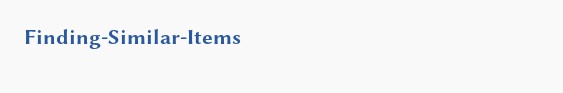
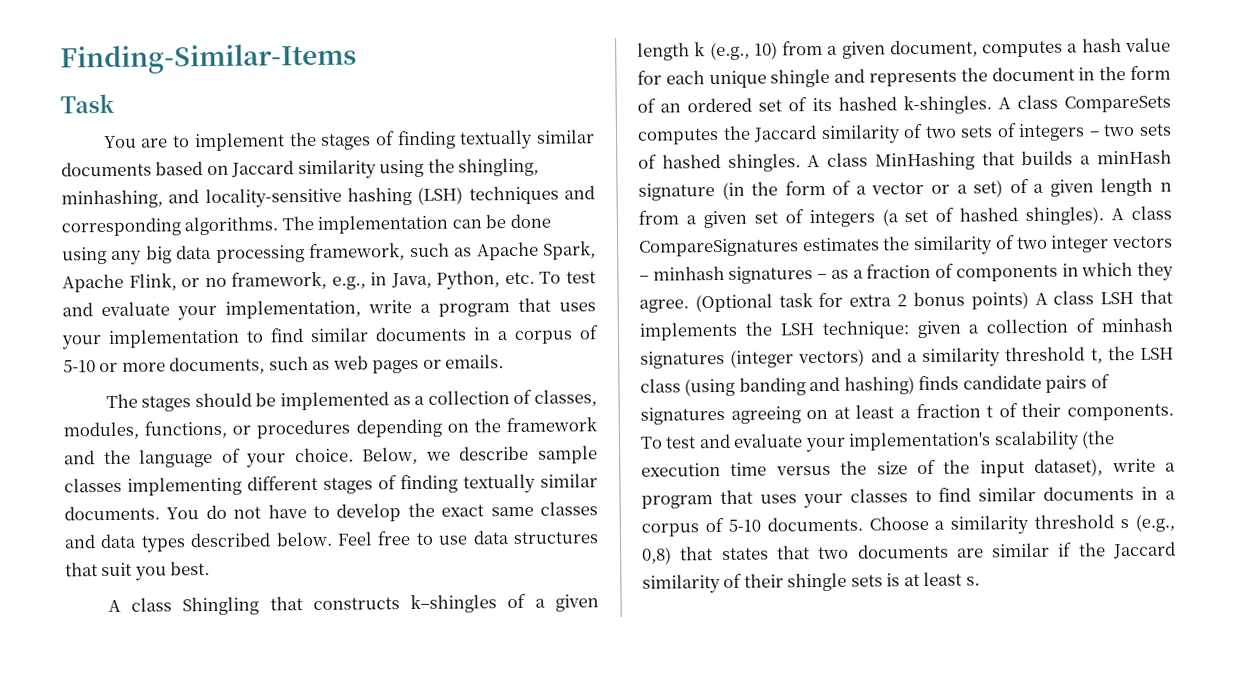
+ Task
+ You are to implement the stages of finding textually similar documents based on Jaccard similarity using the shingling, minhashing, and locality-sensitive hashing (LSH) techniques and corresponding algorithms. The implementation can be done using any big data processing framework, such as Apache Spark, Apache Flink, or no framework, e.g., in Java, Python, etc. To test and evaluate your implementation, write a program that uses your implementation to find similar documents in a corpus of 5-10 or more documents, such as web pages or emails.
+ The stages should be implemented as a collection of classes, modules, functions, or procedures depending on the framework and the language of your choice. Below, we describe sample classes implementing different stages of finding textually similar documents. You do not have to develop the exact same classes and data types described below. Feel free to use data structures that suit you best.
+ A class Shingling that constructs k–shingles of a given length k (e.g., 10) from a given document, computes a hash value for each unique shingle and represents the document in the form of an ordered set of its hashed k-shingles. A class CompareSets computes the Jaccard similarity of two sets of integers – two sets of hashed shingles. A class MinHashing that builds a minHash signature (in the form of a vector or a set) of a given length n from a given set of integers (a set of hashed shingles). A class CompareSignatures estimates the similarity of two integer vectors – minhash signatures – as a fraction of components in which they agree. (Optional task for extra 2 bonus points) A class LSH that implements the LSH technique: given a collection of minhash signatures (integer vectors) and a similarity threshold t, the LSH class (using banding and hashing) finds candidate pairs of signatures agreeing on at least a fraction t of their components. To test and evaluate your implementation's scalability (the execution time versus the size of the input dataset), write a program that uses your classes to find similar documents in a corpus of 5-10 documents. Choose a similarity threshold s (e.g., 0,8) that states that two documents are similar if the Jaccard similarity of their shingle sets is at least s.

